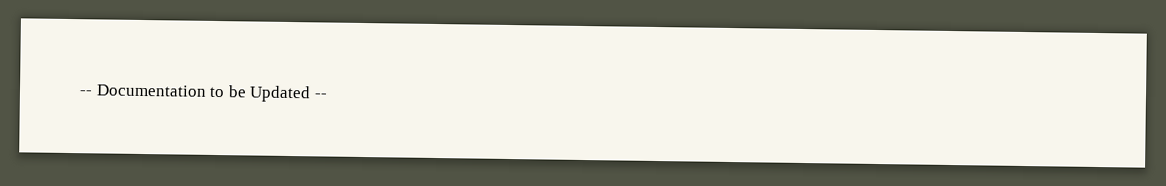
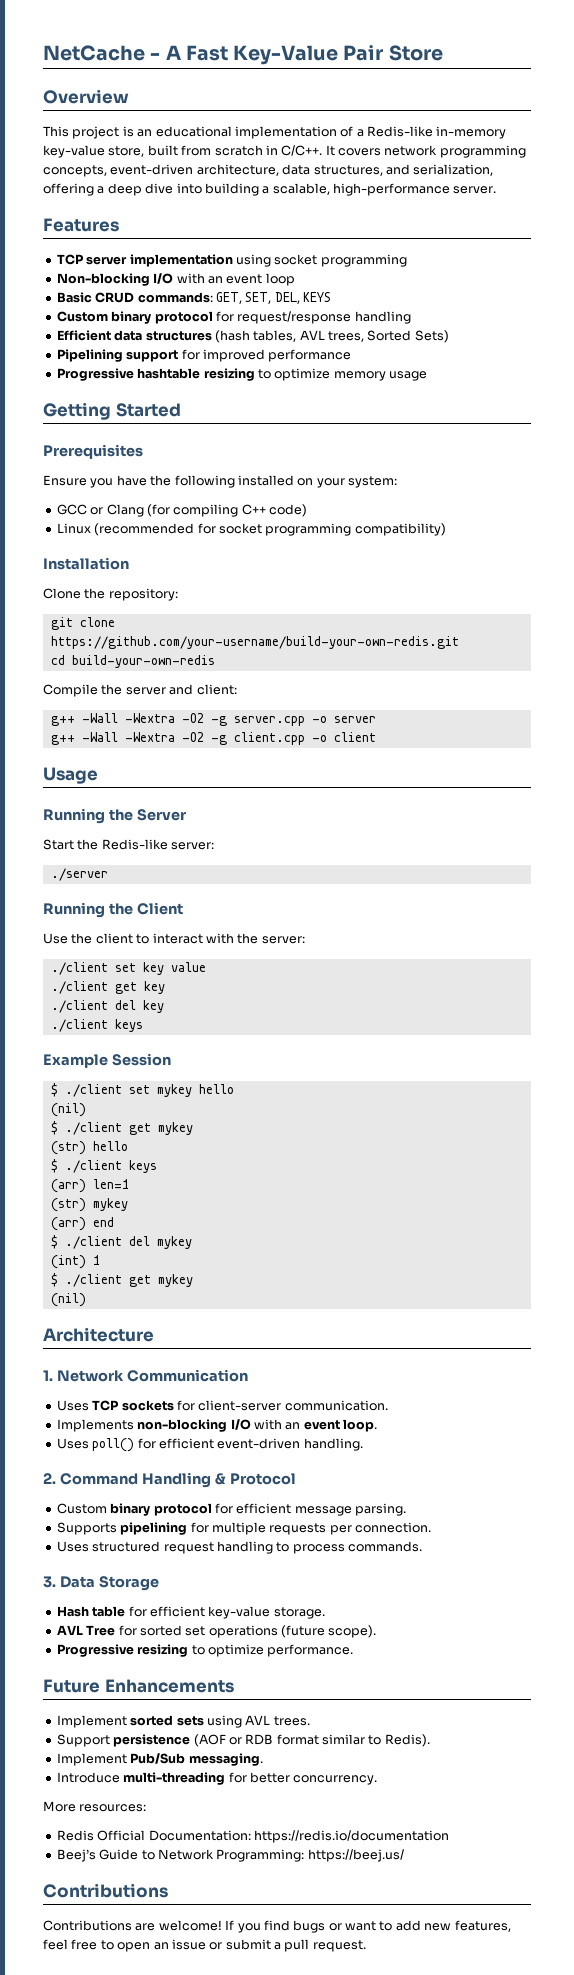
- -- Documentation to be Updated --
+ NetCache - A Fast Key-Value Pair Store
+ Overview
+ This project is an educational implementation of a Redis-like in-memory key-value store, built from scratch in C/C++. It covers network programming concepts, event-driven architecture, data structures, and serialization, offering a deep dive into building a scalable, high-performance server.
+ Features
+ TCP server implementation using socket programming
+ Non-blocking I/O with an event loop
+ Basic CRUD commands: GET, SET, DEL, KEYS
+ Custom binary protocol for request/response handling
+ Efficient data structures (hash tables, AVL trees, Sorted Sets)
+ Pipelining support for improved performance
+ Progressive hashtable resizing to optimize memory usage
+ Getting Started
+ Prerequisites
+ Ensure you have the following installed on your system:
+ GCC or Clang (for compiling C++ code)
+ Linux (recommended for socket programming compatibility)
+ Installation
+ Clone the repository:
+ git clone https://github.com/your-username/build-your-own-redis.git
+ cd build-your-own-redis
+ Compile the server and client:
+ g++ -Wall -Wextra -O2 -g server.cpp -o server
+ g++ -Wall -Wextra -O2 -g client.cpp -o client
+ Usage
+ Running the Server
+ Start the Redis-like server:
+ ./server
+ Running the Client
+ Use the client to interact with the server:
+ ./client set key value
+ ./client get key
+ ./client del key
+ ./client keys
+ Example Session
+ $ ./client set mykey hello
+ (nil)
+ $ ./client get mykey
+ (str) hello
+ $ ./client keys
+ (arr) len=1
+ (str) mykey
+ (arr) end
+ $ ./client del mykey
+ (int) 1
+ $ ./client get mykey
+ (nil)
+ Architecture
+ 1. Network Communication
+ Uses TCP sockets for client-server communication.
+ Implements non-blocking I/O with an event loop.
+ Uses poll() for efficient event-driven handling.
+ 2. Command Handling & Protocol
+ Custom binary protocol for efficient message parsing.
+ Supports pipelining for multiple requests per connection.
+ Uses structured request handling to process commands.
+ 3. Data Storage
+ Hash table for efficient key-value storage.
+ AVL Tree for sorted set operations (future scope).
+ Progressive resizing to optimize performance.
+ Future Enhancements
+ Implement sorted sets using AVL trees.
+ Support persistence (AOF or RDB format similar to Redis).
+ Implement Pub/Sub messaging.
+ Introduce multi-threading for better concurrency.
+ More resources:
+ Redis Official Documentation: https://redis.io/documentation
+ Beej’s Guide to Network Programming: https://beej.us/
+ Contributions
+ Contributions are welcome! If you find bugs or want to add new features, feel free to open an issue or submit a pull request.

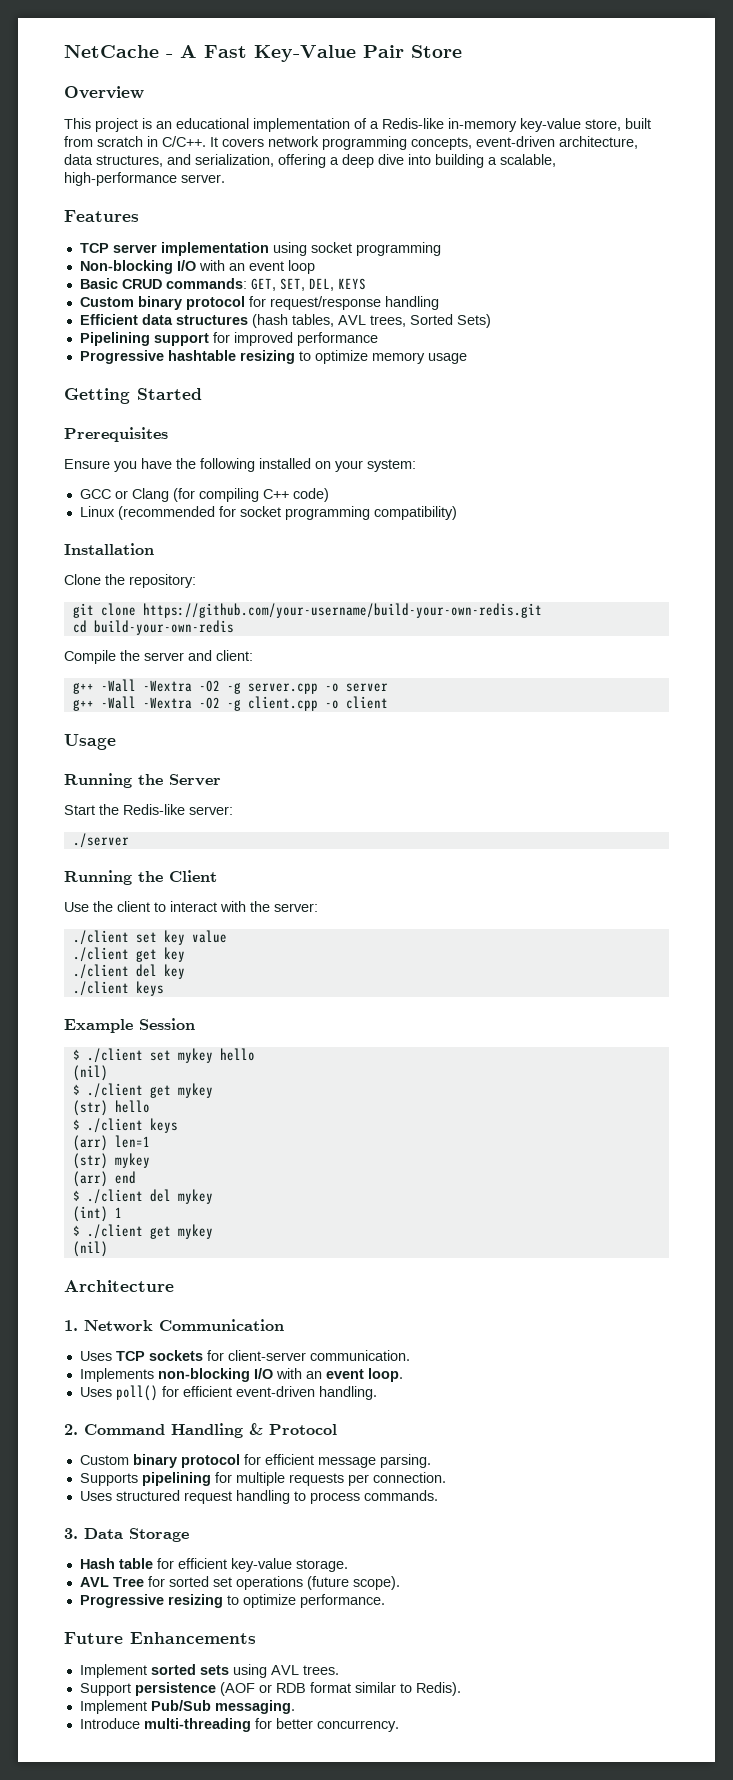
- More resources:
- Redis Official Documentation: https://redis.io/documentation
- Beej’s Guide to Network Programming: https://beej.us/
- Contributions
- Contributions are welcome! If you find bugs or want to add new features, feel free to open an issue or submit a pull request.

